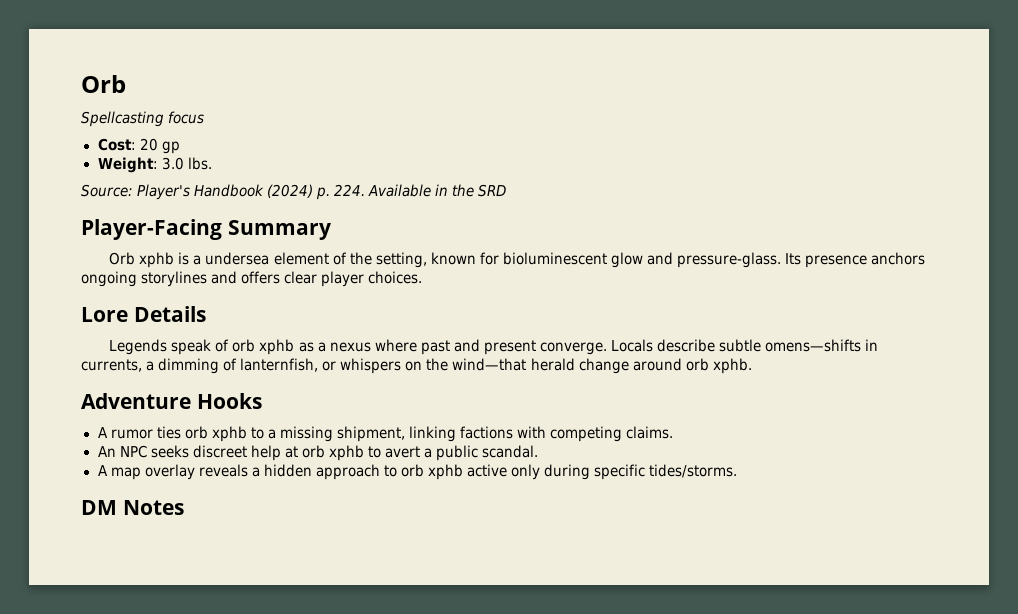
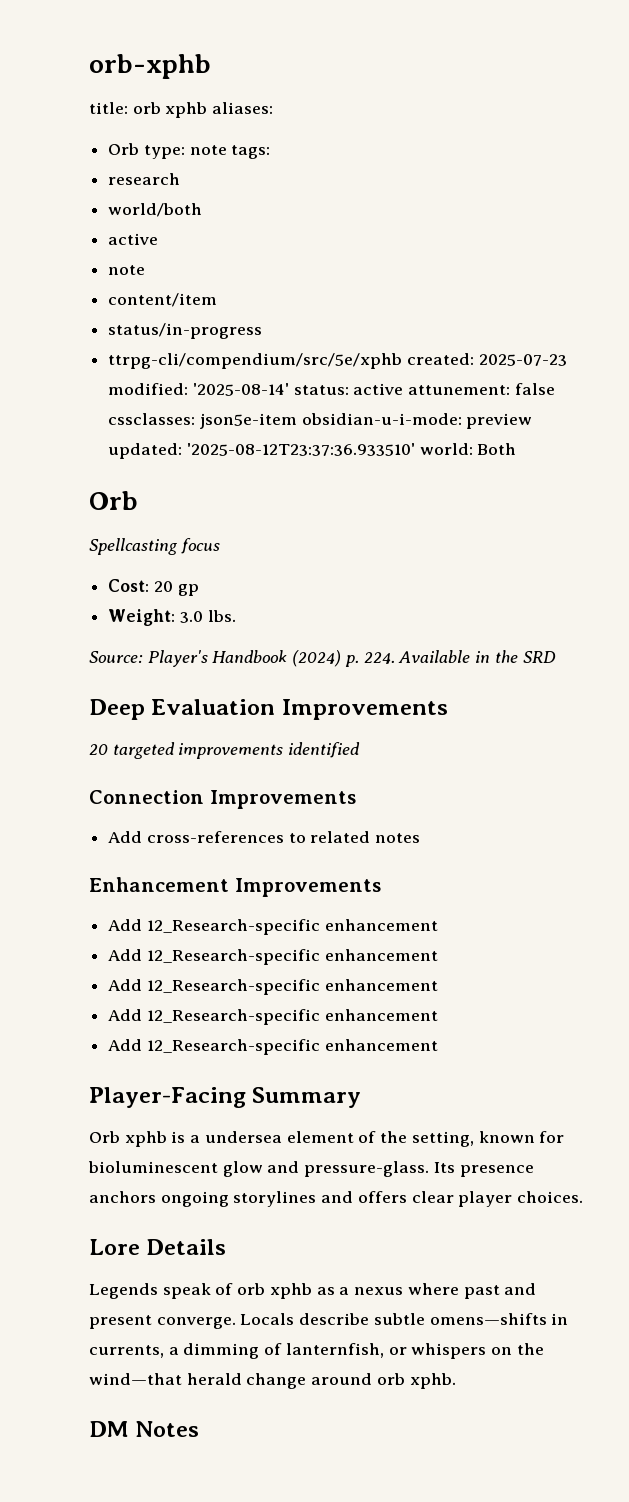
+ orb-xphb
+ title: orb xphb aliases:
+ Orb type: note tags:
+ research
+ world/both
+ active
+ note
+ content/item
+ status/in-progress
+ ttrpg-cli/compendium/src/5e/xphb created: 2025-07-23 modified: '2025-08-14' status: active attunement: false cssclasses: json5e-item obsidian-u-i-mode: preview updated: '2025-08-12T23:37:36.933510' world: Both
+ Deep Evaluation Improvements
+ 20 targeted improvements identified
+ Connection Improvements
+ Add cross-references to related notes
+ Enhancement Improvements
+ Add 12_Research-specific enhancement
+ Add 12_Research-specific enhancement
+ Add 12_Research-specific enhancement
+ Add 12_Research-specific enhancement
+ Add 12_Research-specific enhancement
- Adventure Hooks
- A rumor ties orb xphb to a missing shipment, linking factions with competing claims.
- An NPC seeks discreet help at orb xphb to avert a public scandal.
- A map overlay reveals a hidden approach to orb xphb active only during specific tides/storms.

